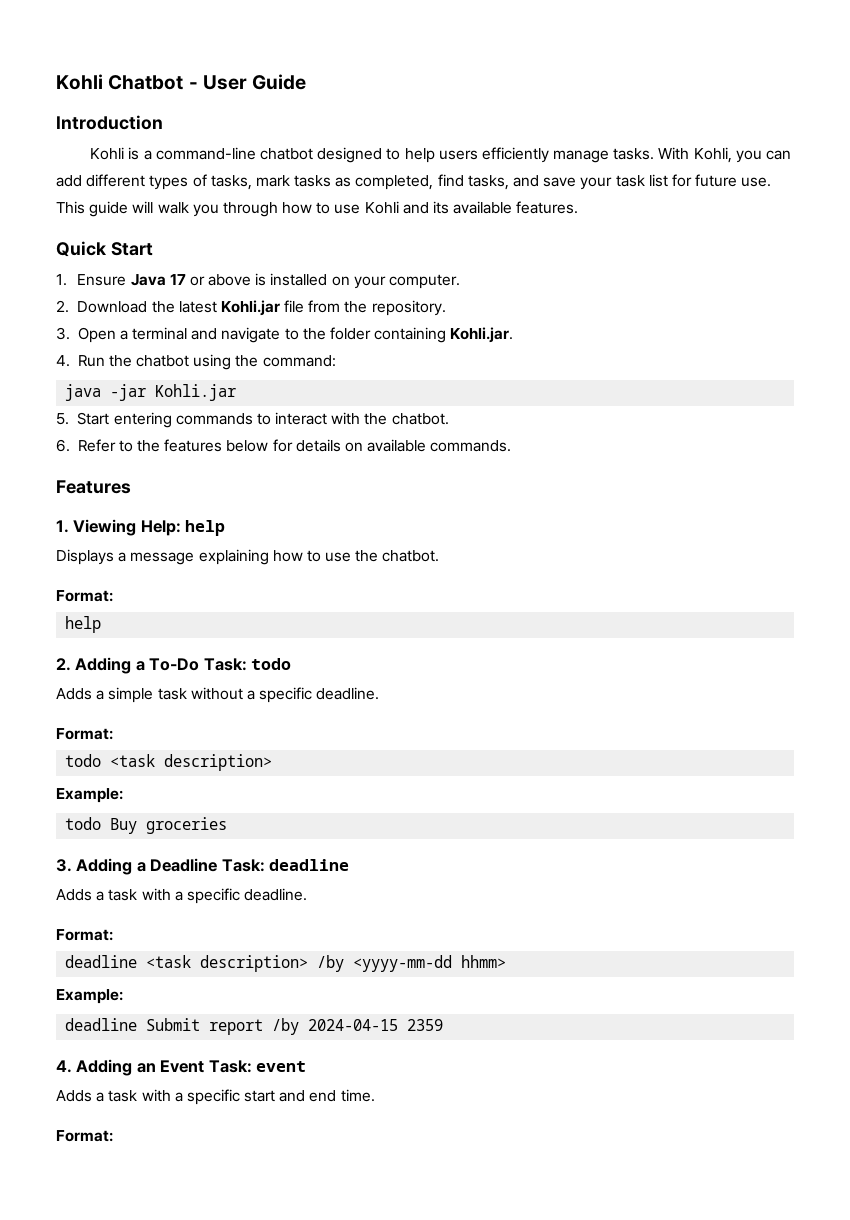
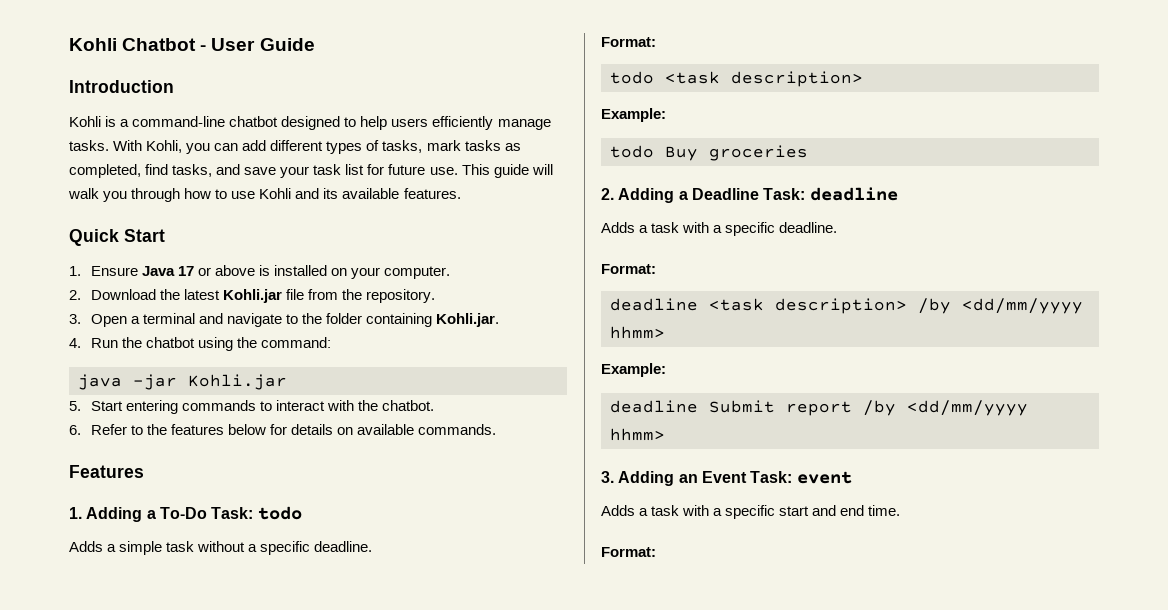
- 1. Viewing Help: help
- Displays a message explaining how to use the chatbot.
- Format:
- help
- 2. Adding a To-Do Task: todo
+ 1. Adding a To-Do Task: todo
- 3. Adding a Deadline Task: deadline
+ 2. Adding a Deadline Task: deadline
- deadline <task description> /by <yyyy-mm-dd hhmm>
+ deadline <task description> /by <dd/mm/yyyy hhmm>
- deadline Submit report /by 2024-04-15 2359
- 4. Adding an Event Task: event
+ deadline Submit report /by <dd/mm/yyyy hhmm>
+ 3. Adding an Event Task: event

